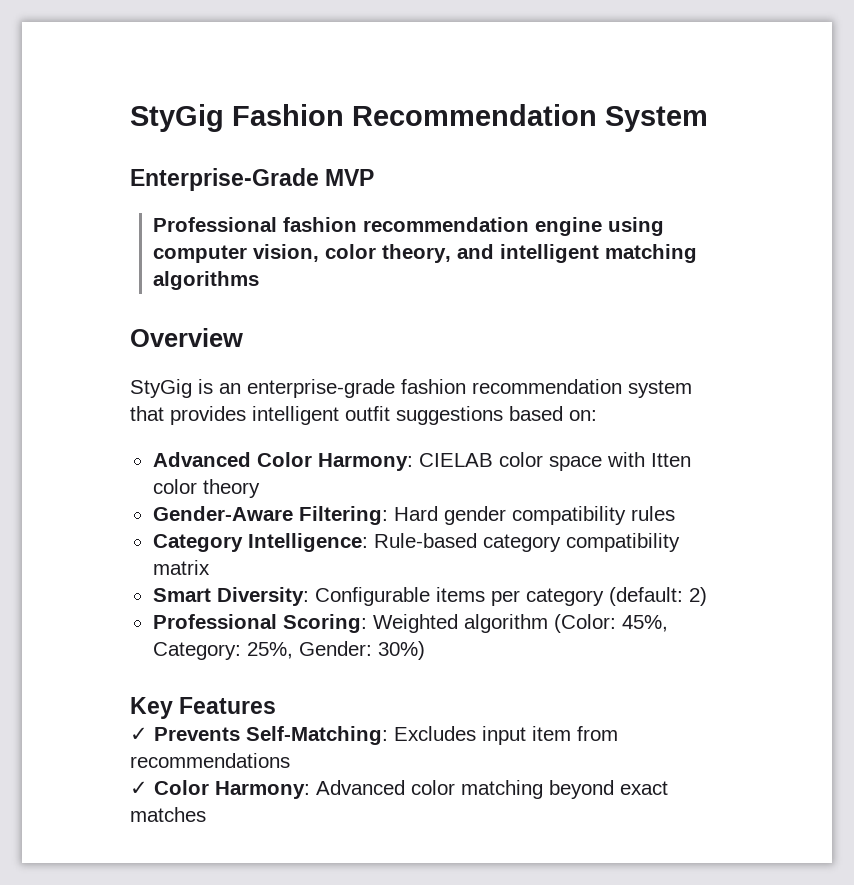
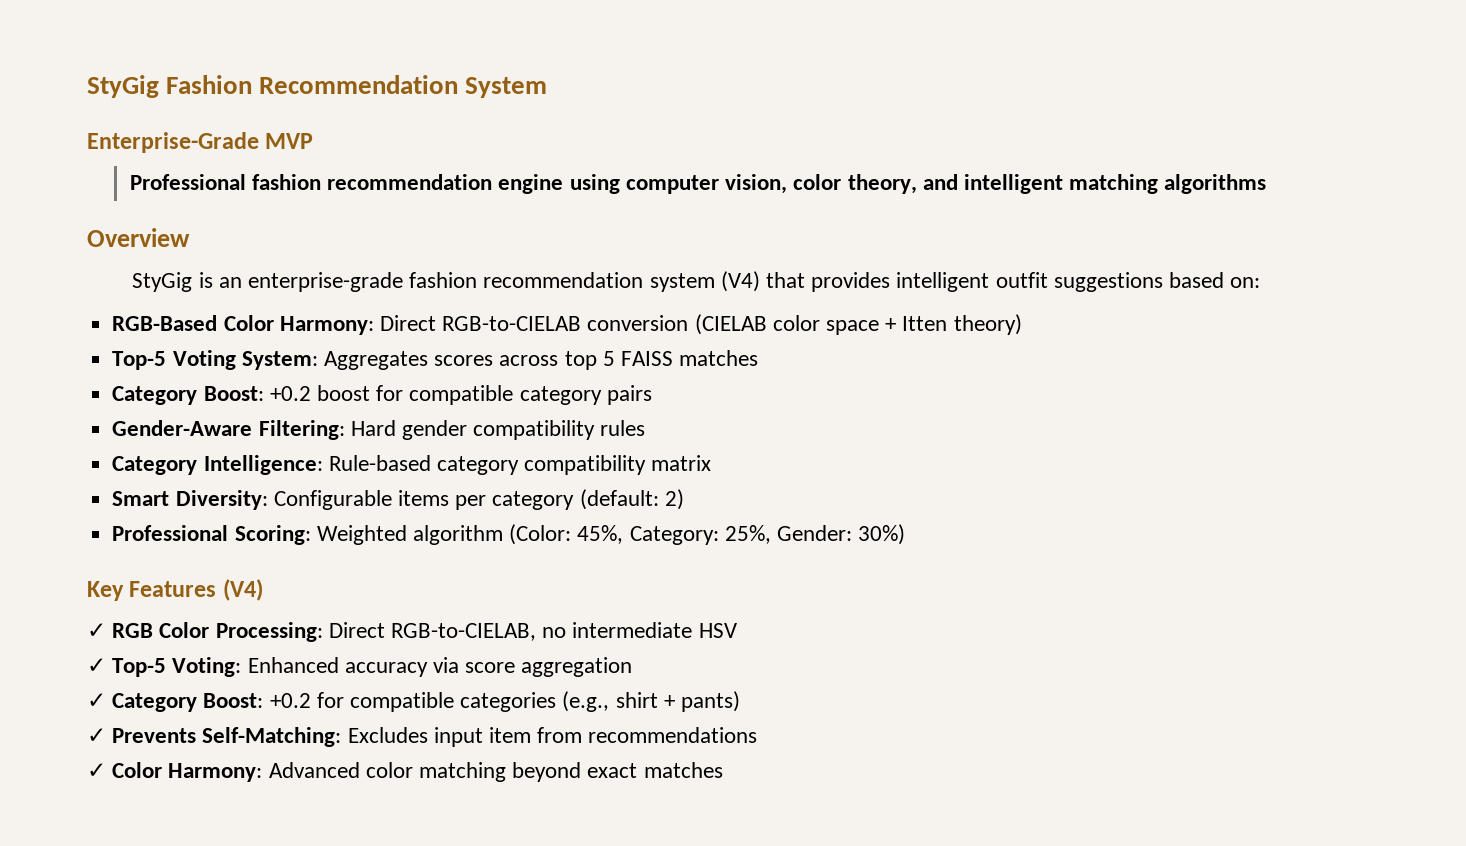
- StyGig is an enterprise-grade fashion recommendation system that provides intelligent outfit suggestions based on:
+ StyGig is an enterprise-grade fashion recommendation system (V4) that provides intelligent outfit suggestions based on:
- Advanced Color Harmony: CIELAB color space with Itten color theory
+ RGB-Based Color Harmony: Direct RGB-to-CIELAB conversion (CIELAB color space + Itten theory)
+ Top-5 Voting System: Aggregates scores across top 5 FAISS matches
+ Category Boost: +0.2 boost for compatible category pairs
- Key Features
+ Key Features (V4)
+ ✓ RGB Color Processing: Direct RGB-to-CIELAB, no intermediate HSV
+ ✓ Top-5 Voting: Enhanced accuracy via score aggregation
+ ✓ Category Boost: +0.2 for compatible categories (e.g., shirt + pants)

